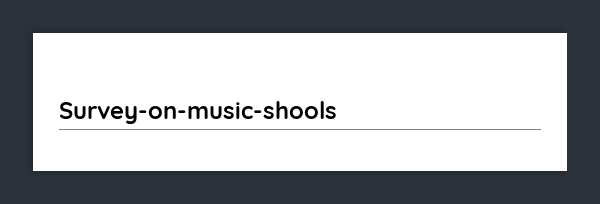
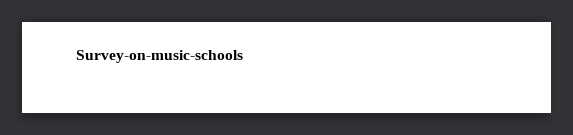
- Survey-on-music-shools
+ Survey-on-music-schools

